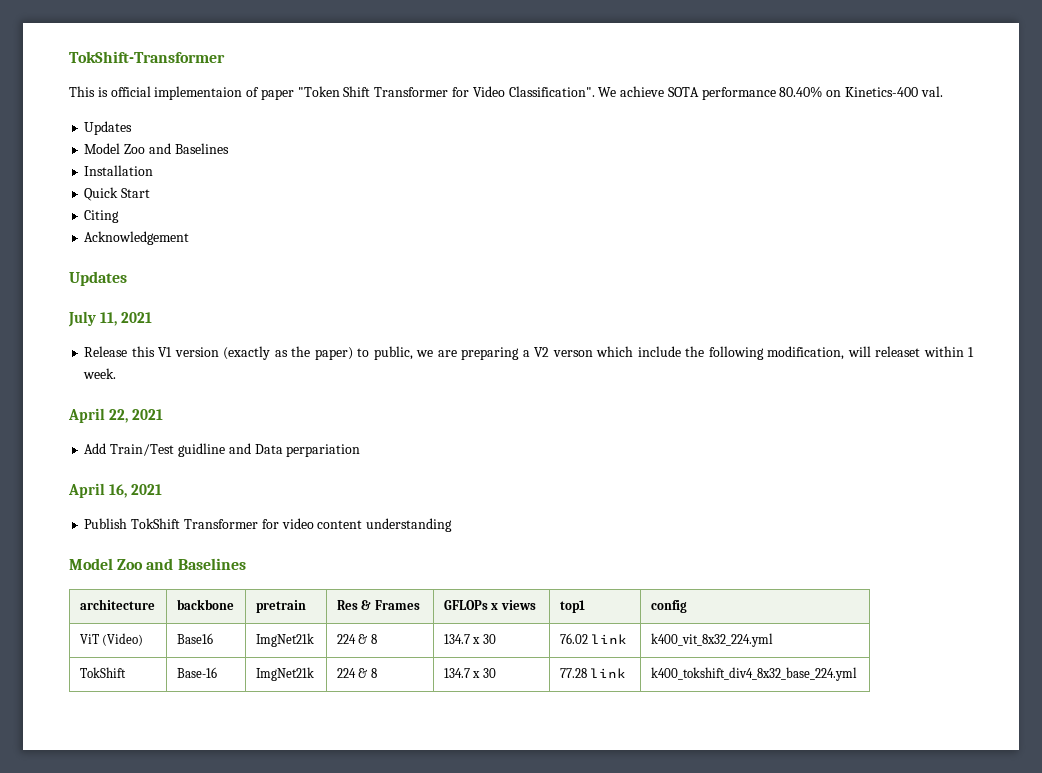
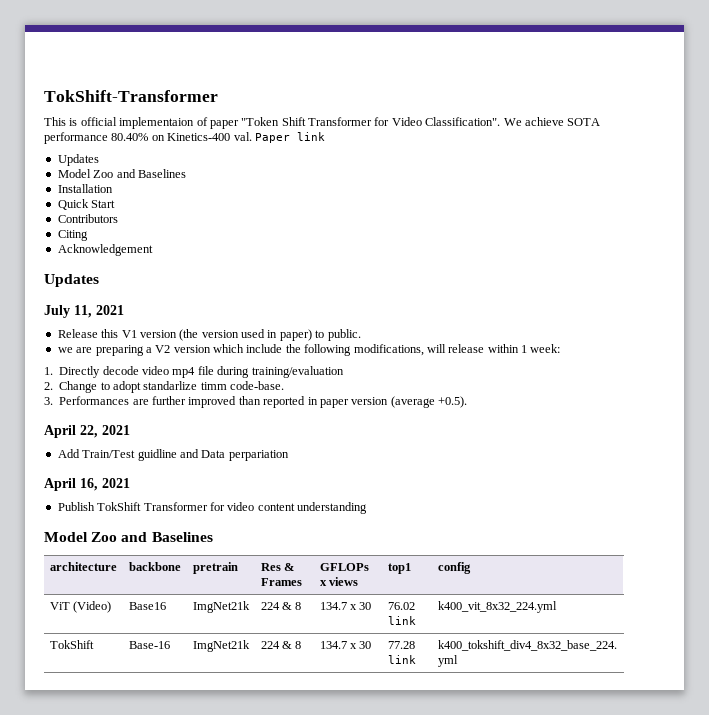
+ Paper link
+ Contributors
- Release this V1 version (exactly as the paper) to public, we are preparing a V2 verson which include the following modification, will releaset within 1 week.
+ Release this V1 version (the version used in paper) to public.
+ we are preparing a V2 version which include the following modifications, will release within 1 week:
+ 1. Directly decode video mp4 file during training/evaluation
+ 2. Change to adopt standarlize timm code-base.
+ 3. Performances are further improved than reported in paper version (average +0.5).

